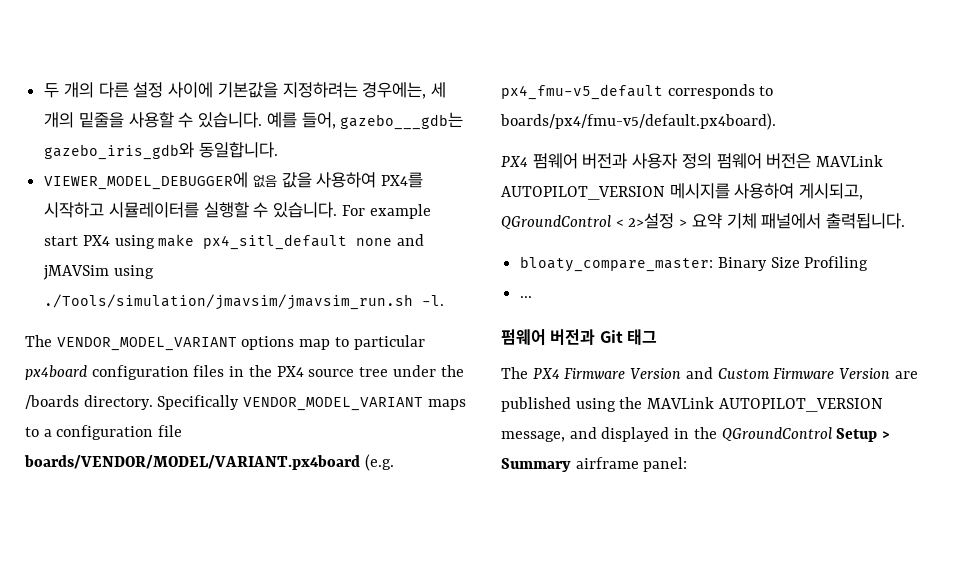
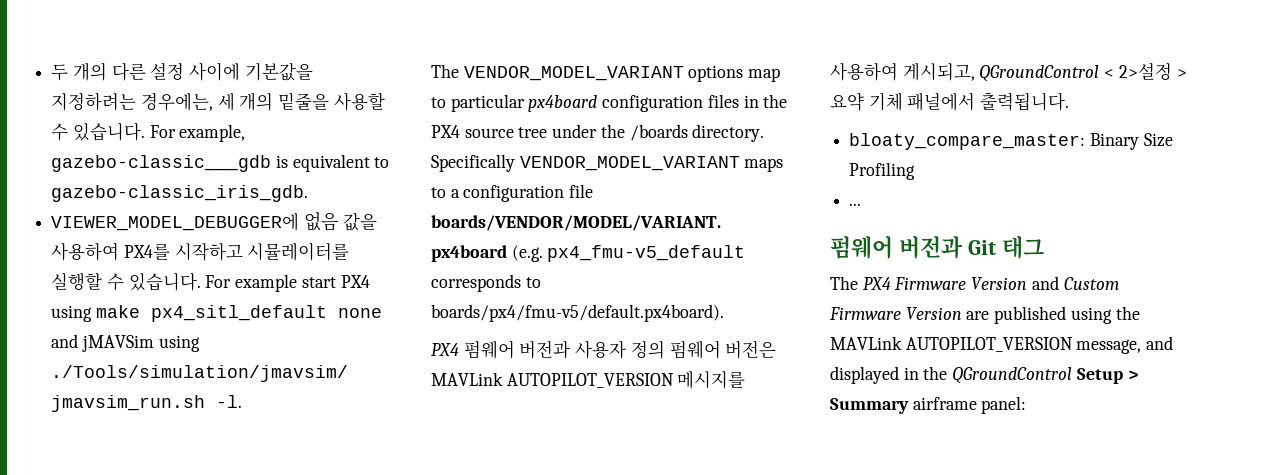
- 예를 들어, gazebo___gdb는 gazebo_iris_gdb와 동일합니다.
+ For example, gazebo-classic___gdb is equivalent to gazebo-classic_iris_gdb.

